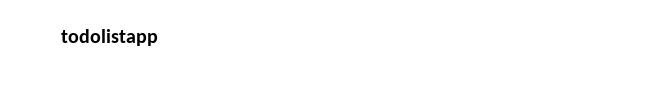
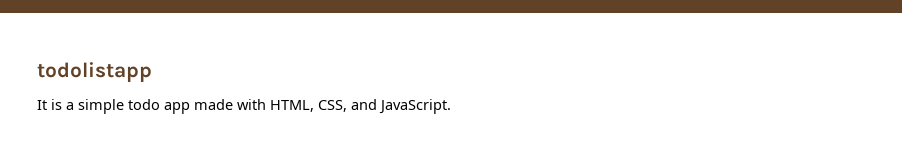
+ It is a simple todo app made with HTML, CSS, and JavaScript.

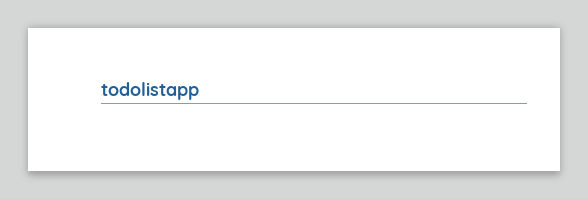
- It is a simple todo app made with HTML, CSS, and JavaScript.

